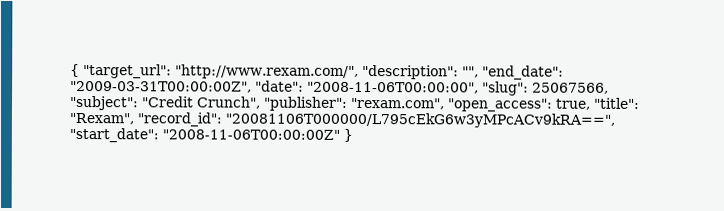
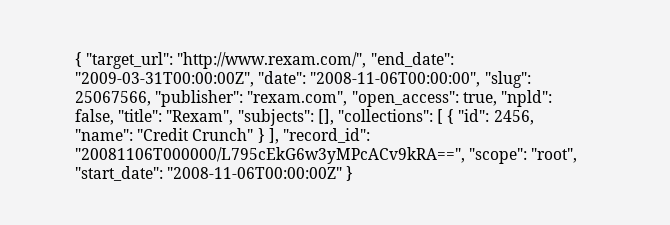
- { "target_url": "http://www.rexam.com/", "description": "", "end_date": "2009-03-31T00:00:00Z", "date": "2008-11-06T00:00:00", "slug": 25067566, "subject": "Credit Crunch", "publisher": "rexam.com", "open_access": true, "title": "Rexam", "record_id": "20081106T000000/L795cEkG6w3yMPcACv9kRA==", "start_date": "2008-11-06T00:00:00Z" }
+ { "target_url": "http://www.rexam.com/", "end_date": "2009-03-31T00:00:00Z", "date": "2008-11-06T00:00:00", "slug": 25067566, "publisher": "rexam.com", "open_access": true, "npld": false, "title": "Rexam", "subjects": [], "collections": [ { "id": 2456, "name": "Credit Crunch" } ], "record_id": "20081106T000000/L795cEkG6w3yMPcACv9kRA==", "scope": "root", "start_date": "2008-11-06T00:00:00Z" }

